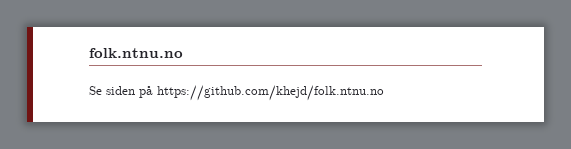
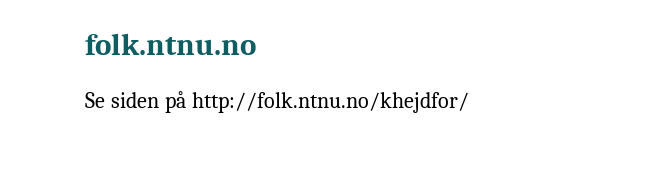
- Se siden på https://github.com/khejd/folk.ntnu.no
+ Se siden på http://folk.ntnu.no/khejdfor/

